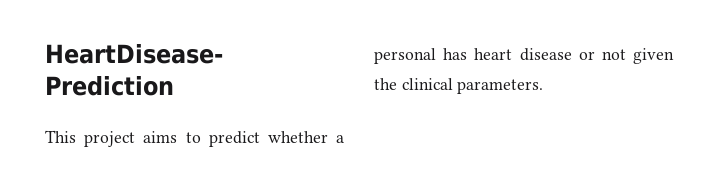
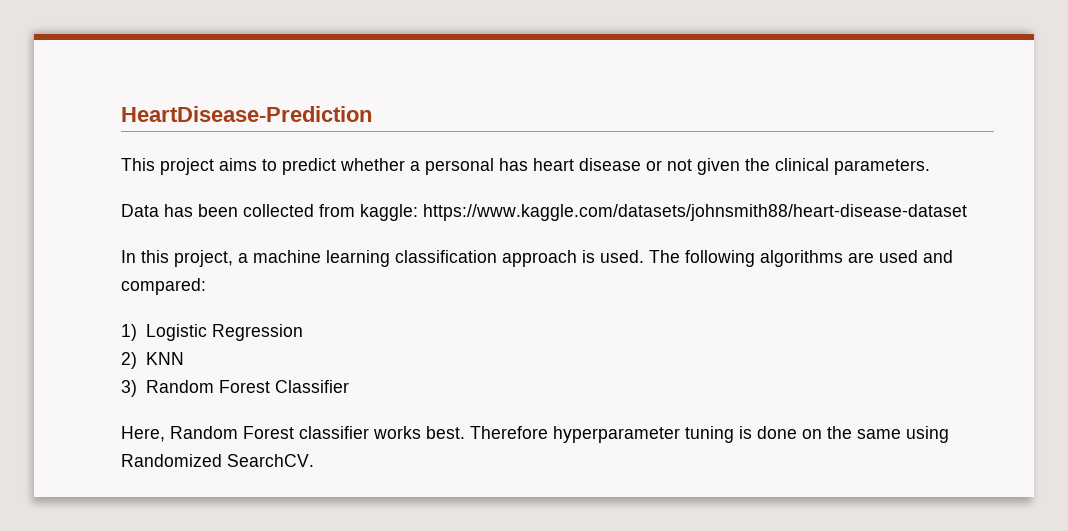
+ Data has been collected from kaggle: https://www.kaggle.com/datasets/johnsmith88/heart-disease-dataset
+ In this project, a machine learning classification approach is used. The following algorithms are used and compared:
+ 1) Logistic Regression
+ 2) KNN
+ 3) Random Forest Classifier
+ Here, Random Forest classifier works best. Therefore hyperparameter tuning is done on the same using Randomized SearchCV.

